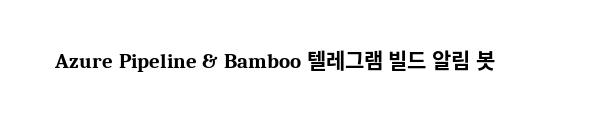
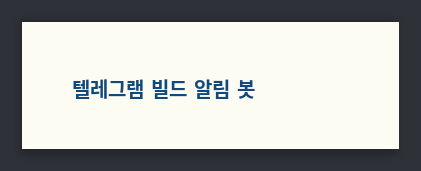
- Azure Pipeline & Bamboo 텔레그램 빌드 알림 봇
+ 텔레그램 빌드 알림 봇

